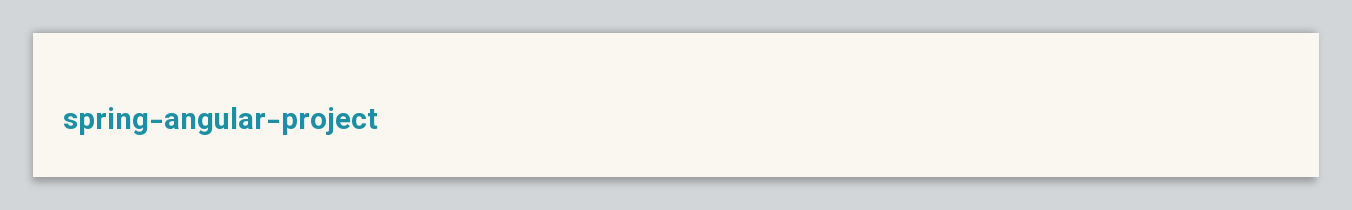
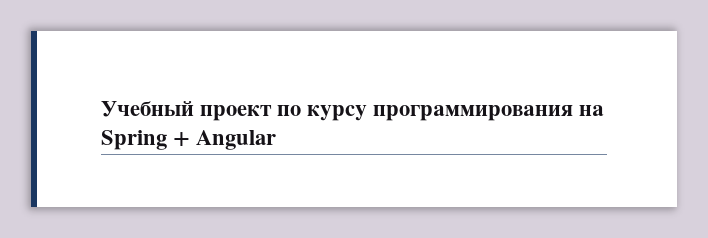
- spring-angular-project
+ Учебный проект по курсу программирования на Spring + Angular

